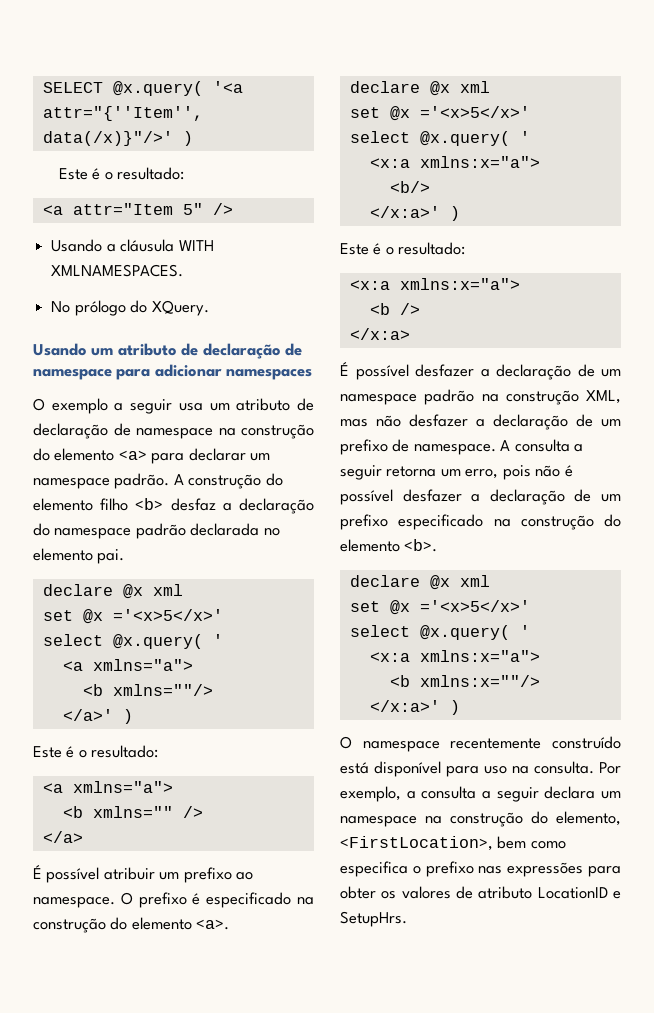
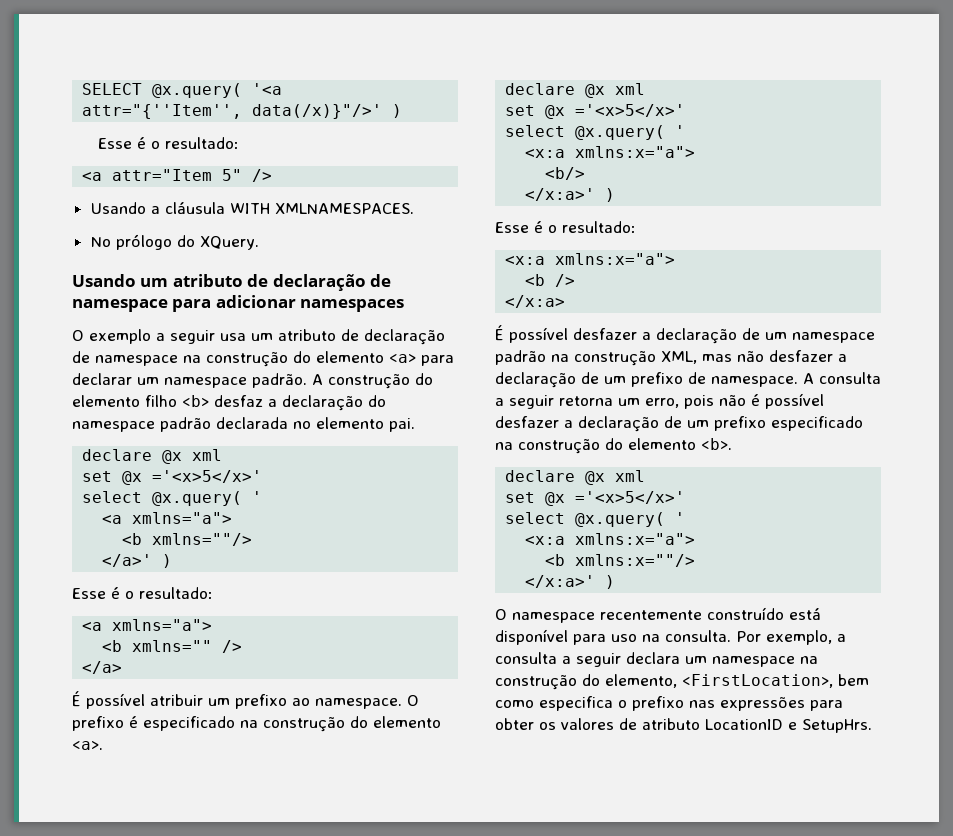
  SELECT @x.query( '<a attr="{''Item'', data(/x)}"/>' )
- Este é o resultado:
+ Esse é o resultado:
  </a>' )
- Este é o resultado:
+ Esse é o resultado:
  <b/>
  </x:a>' )
- Este é o resultado:
+ Esse é o resultado:

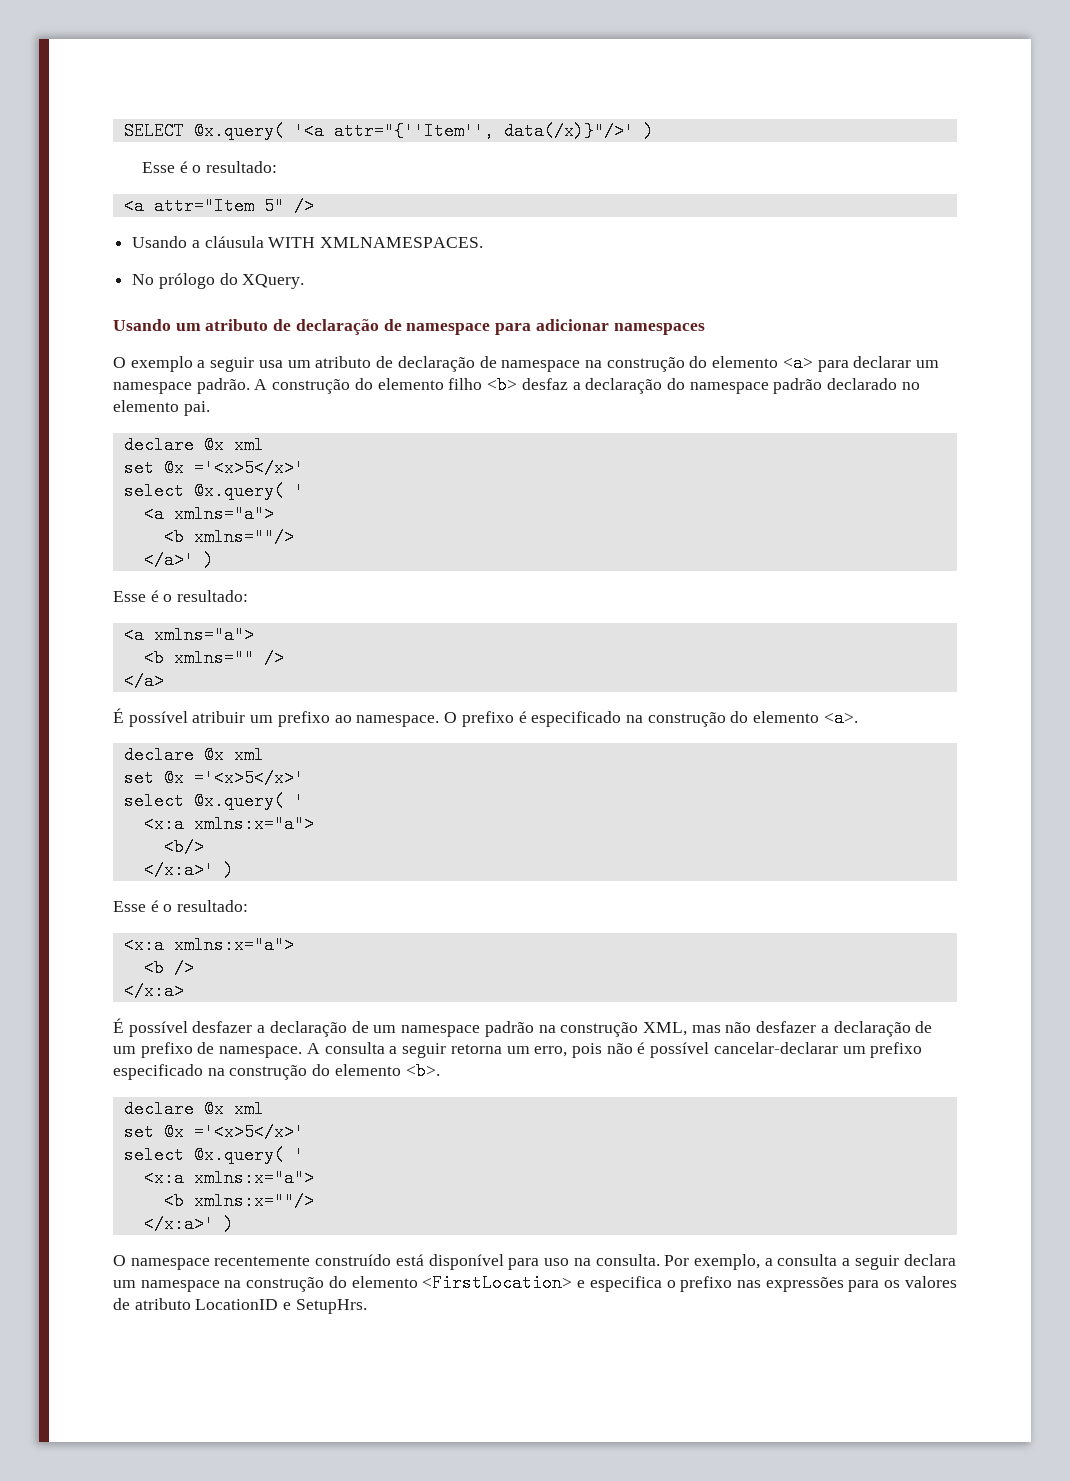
- A construção do elemento filho <b> desfaz a declaração do namespace padrão declarada no elemento pai.
+ A construção do elemento filho <b> desfaz a declaração do namespace padrão declarado no elemento pai.
- A consulta a seguir retorna um erro, pois não é possível desfazer a declaração de um prefixo especificado na construção do elemento <b>.
+ A consulta a seguir retorna um erro, pois não é possível cancelar-declarar um prefixo especificado na construção do elemento <b>.
- Por exemplo, a consulta a seguir declara um namespace na construção do elemento, <FirstLocation>, bem como especifica o prefixo nas expressões para obter os valores de atributo LocationID e SetupHrs.
+ Por exemplo, a consulta a seguir declara um namespace na construção do elemento <FirstLocation> e especifica o prefixo nas expressões para os valores de atributo LocationID e SetupHrs.

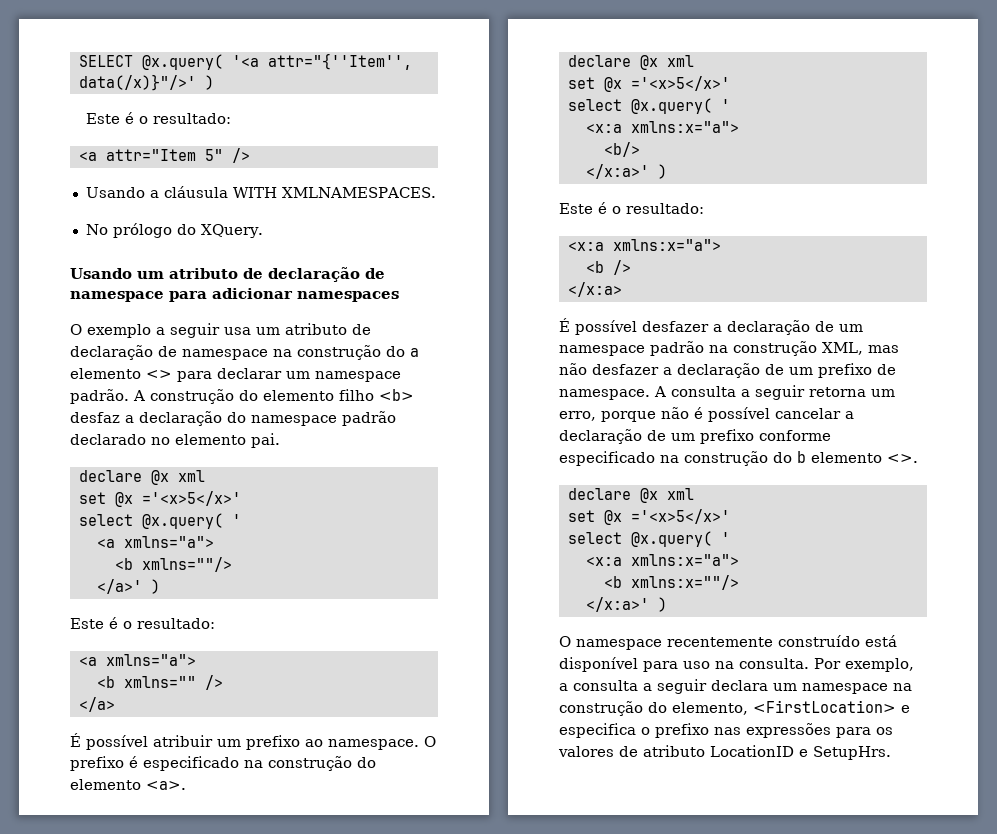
  SELECT @x.query( '<a attr="{''Item'', data(/x)}"/>' )
- Esse é o resultado:
+ Este é o resultado:
- O exemplo a seguir usa um atributo de declaração de namespace na construção do elemento <a> para declarar um namespace padrão.
+ O exemplo a seguir usa um atributo de declaração de namespace na construção do a elemento <> para declarar um namespace padrão.
  </a>' )
- Esse é o resultado:
+ Este é o resultado:
  <b/>
  </x:a>' )
- Esse é o resultado:
+ Este é o resultado:
- A consulta a seguir retorna um erro, pois não é possível cancelar-declarar um prefixo especificado na construção do elemento <b>.
+ A consulta a seguir retorna um erro, porque não é possível cancelar a declaração de um prefixo conforme especificado na construção do b elemento <>.
- Por exemplo, a consulta a seguir declara um namespace na construção do elemento <FirstLocation> e especifica o prefixo nas expressões para os valores de atributo LocationID e SetupHrs.
+ Por exemplo, a consulta a seguir declara um namespace na construção do elemento, <FirstLocation> e especifica o prefixo nas expressões para os valores de atributo LocationID e SetupHrs.

